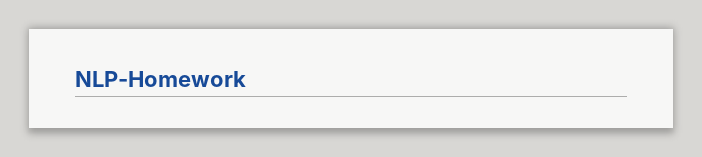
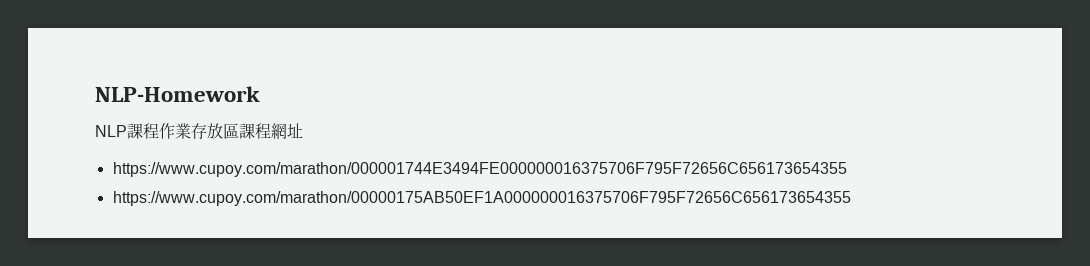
+ NLP課程作業存放區課程網址
+ https://www.cupoy.com/marathon/000001744E3494FE000000016375706F795F72656C656173654355
+ https://www.cupoy.com/marathon/00000175AB50EF1A000000016375706F795F72656C656173654355

